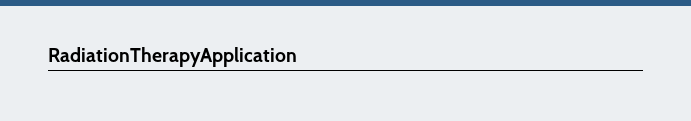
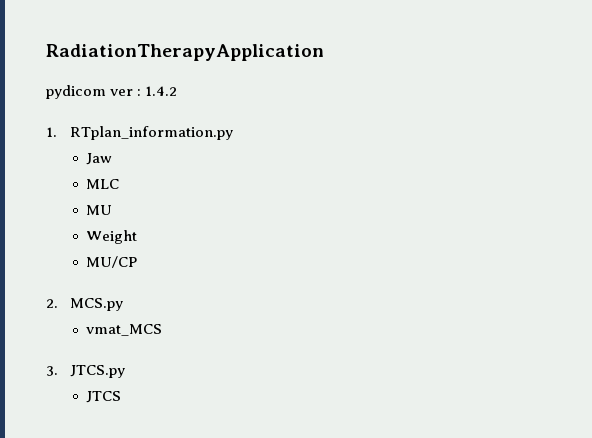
+ pydicom ver : 1.4.2
+ 1. RTplan_information.py
+ Jaw
+ MLC
+ MU
+ Weight
+ MU/CP
+ 2. MCS.py
+ vmat_MCS
+ 3. JTCS.py
+ JTCS

